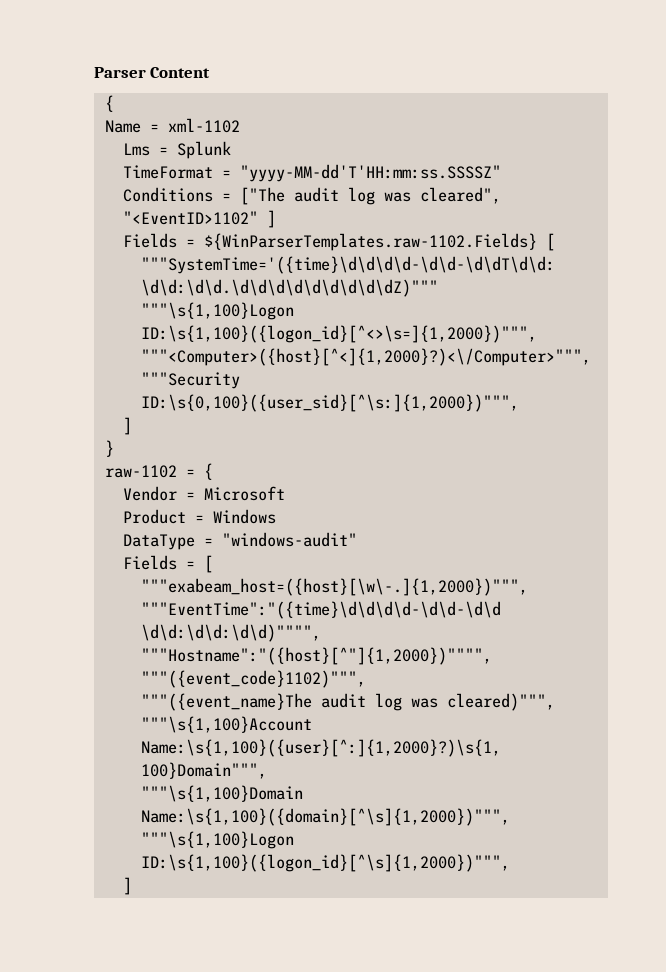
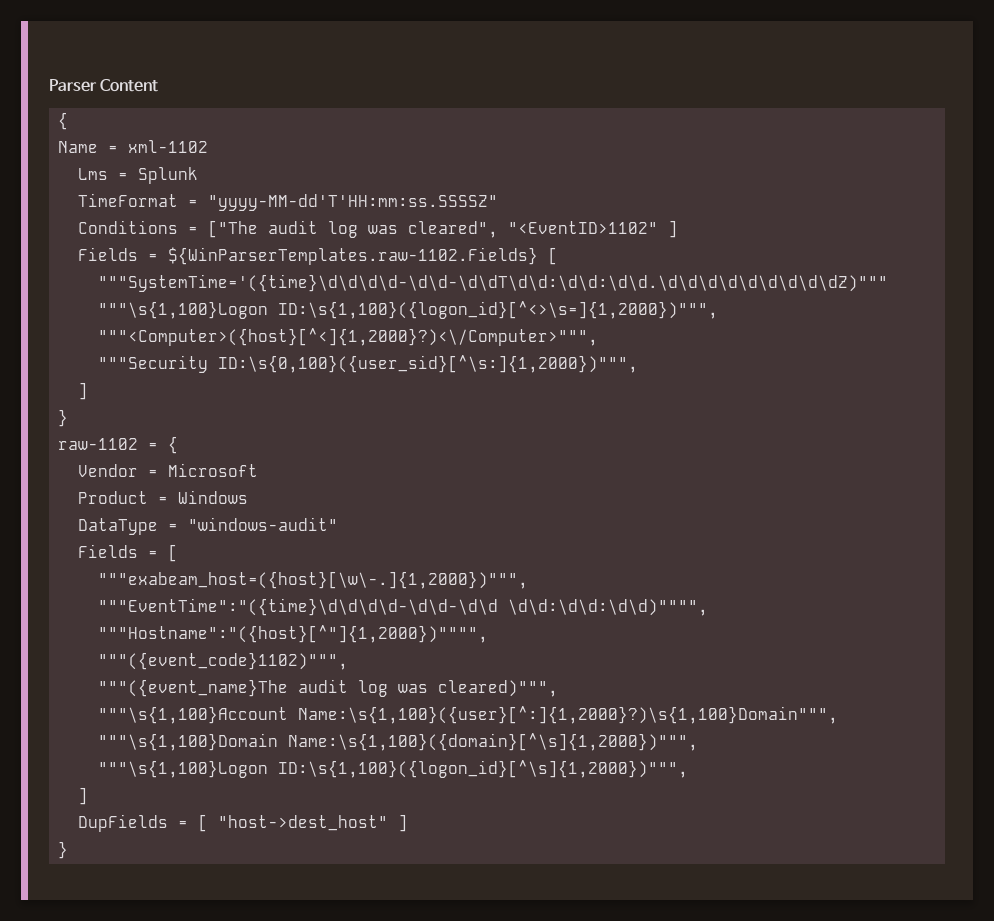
+ DupFields = [ "host->dest_host" ]
+ }

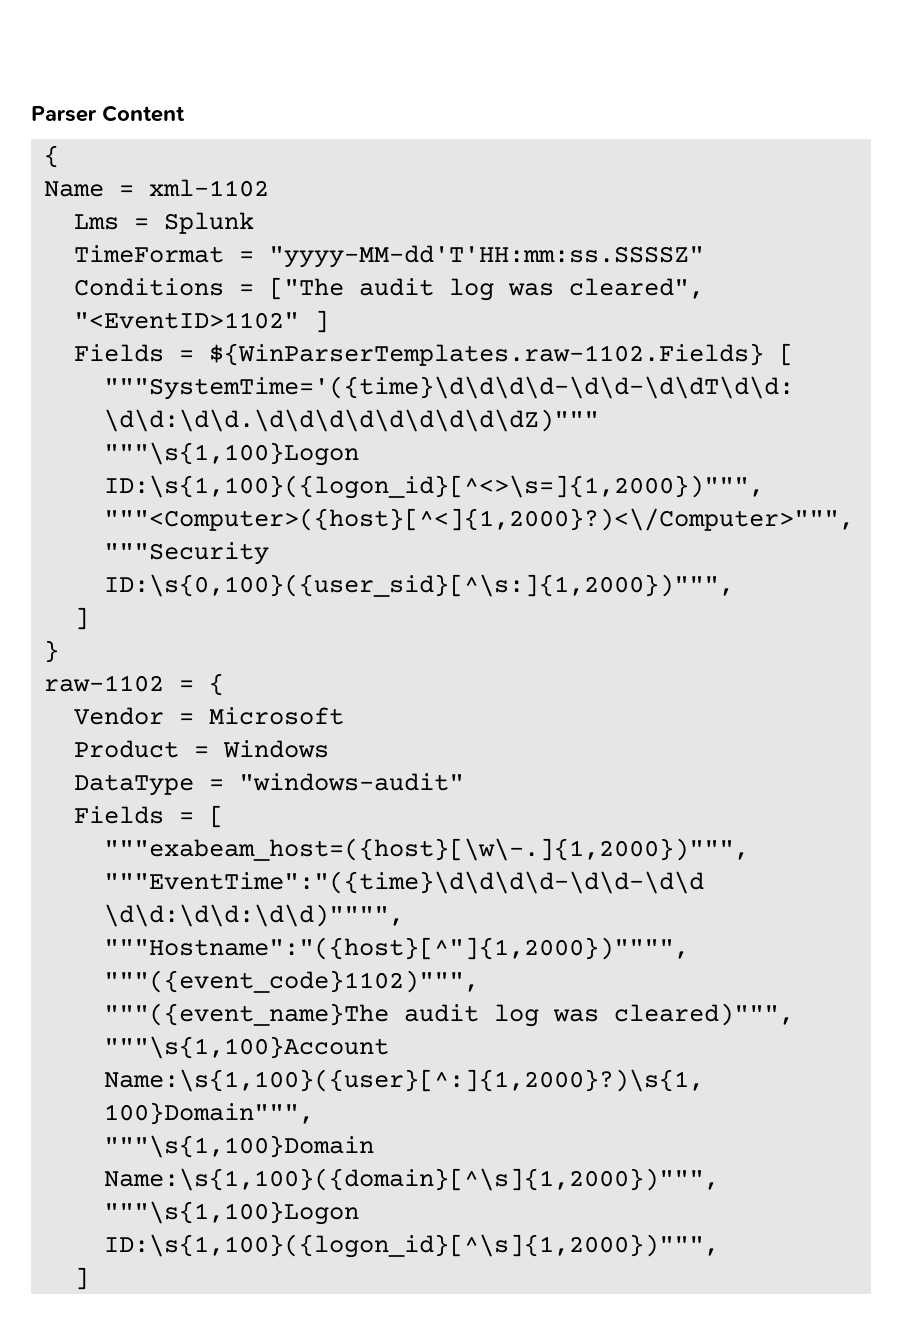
- DupFields = [ "host->dest_host" ]
- }

